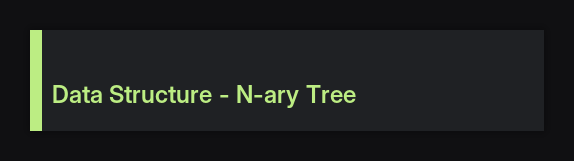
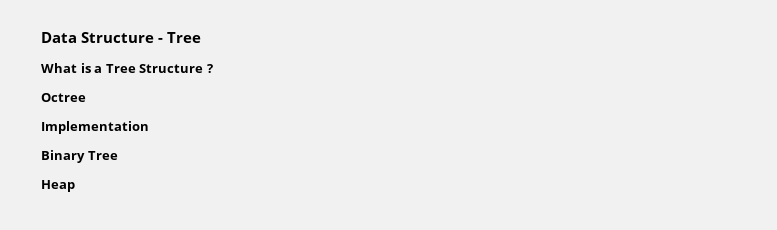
- Data Structure - N-ary Tree
+ Data Structure - Tree
+ What is a Tree Structure ?
+ Octree
+ Implementation
+ Binary Tree
+ Heap

